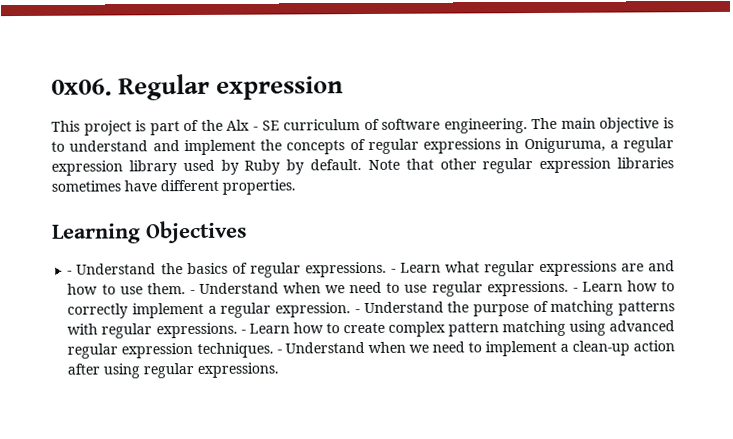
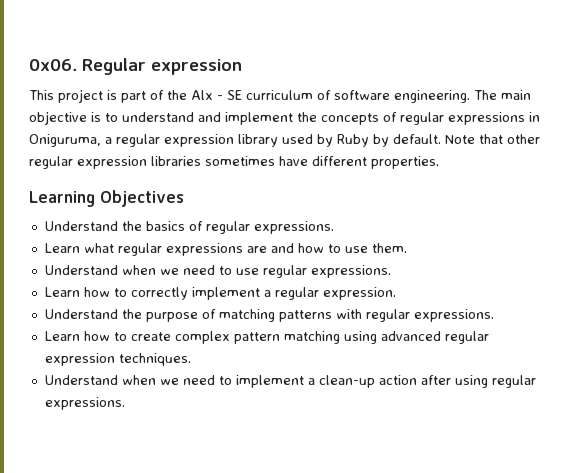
- - Understand the basics of regular expressions. - Learn what regular expressions are and how to use them. - Understand when we need to use regular expressions. - Learn how to correctly implement a regular expression. - Understand the purpose of matching patterns with regular expressions. - Learn how to create complex pattern matching using advanced regular expression techniques. - Understand when we need to implement a clean-up action after using regular expressions.
+ Understand the basics of regular expressions.
+ Learn what regular expressions are and how to use them.
+ Understand when we need to use regular expressions.
+ Learn how to correctly implement a regular expression.
+ Understand the purpose of matching patterns with regular expressions.
+ Learn how to create complex pattern matching using advanced regular expression techniques.
+ Understand when we need to implement a clean-up action after using regular expressions.

